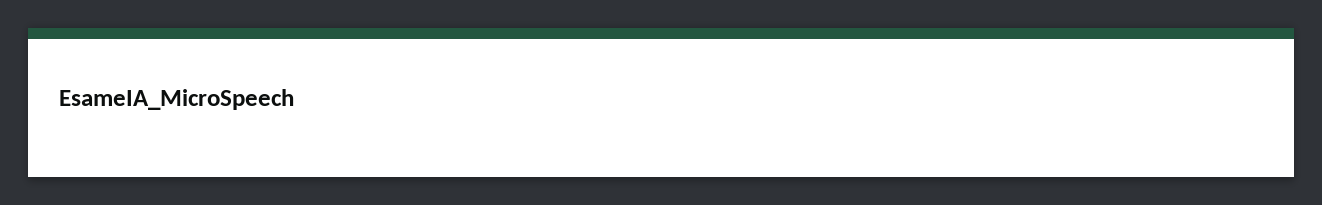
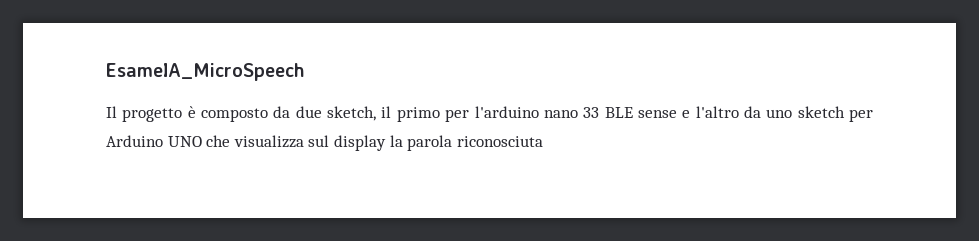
+ Il progetto è composto da due sketch, il primo per l'arduino nano 33 BLE sense e l'altro da uno sketch per Arduino UNO che visualizza sul display la parola riconosciuta

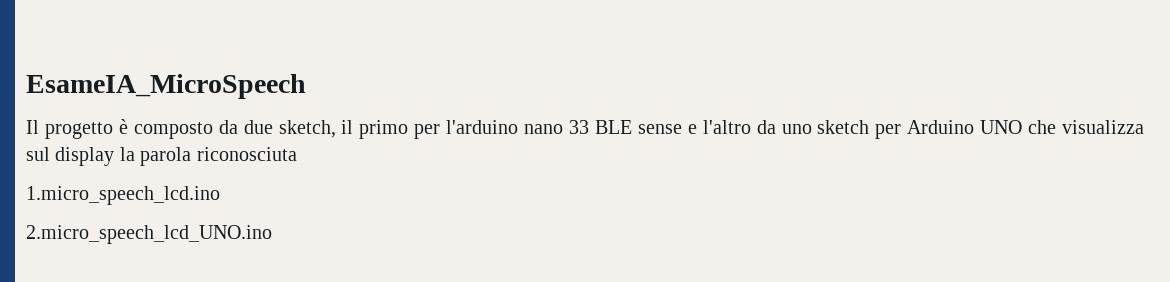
+ 1.micro_speech_lcd.ino
+ 2.micro_speech_lcd_UNO.ino

